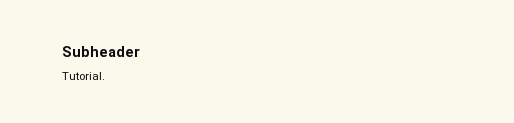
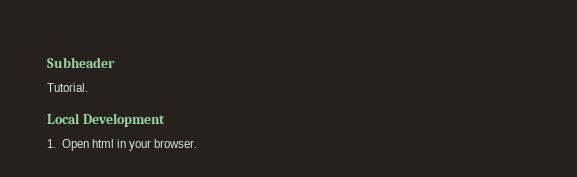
+ Local Development
+ 1. Open html in your browser.

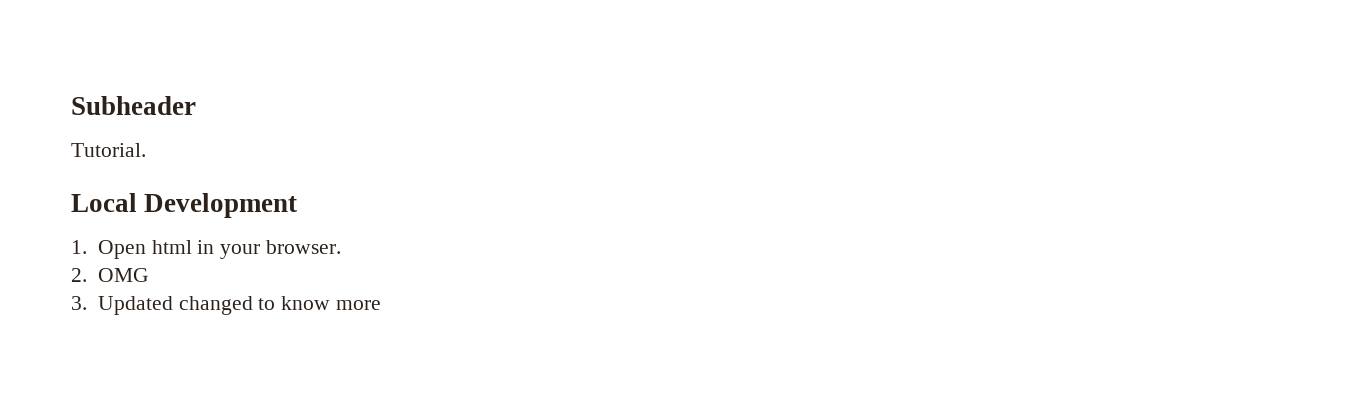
+ 2. OMG
+ 3. Updated changed to know more

